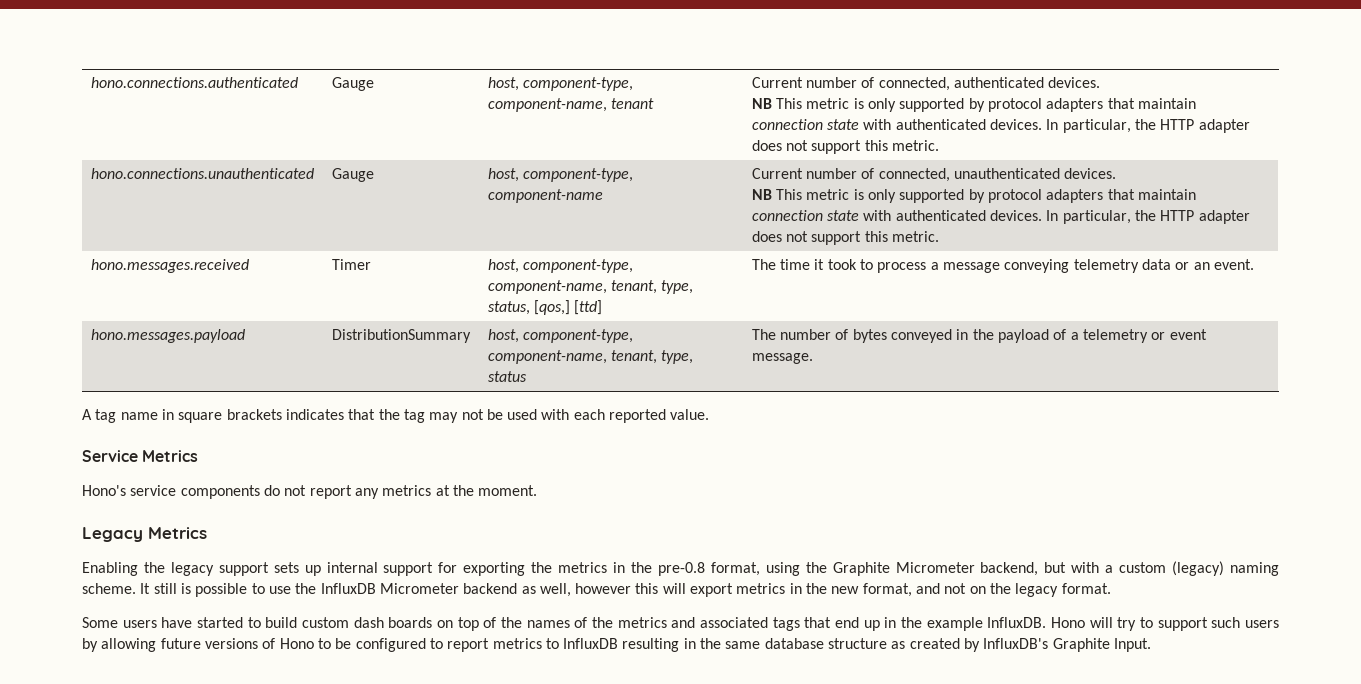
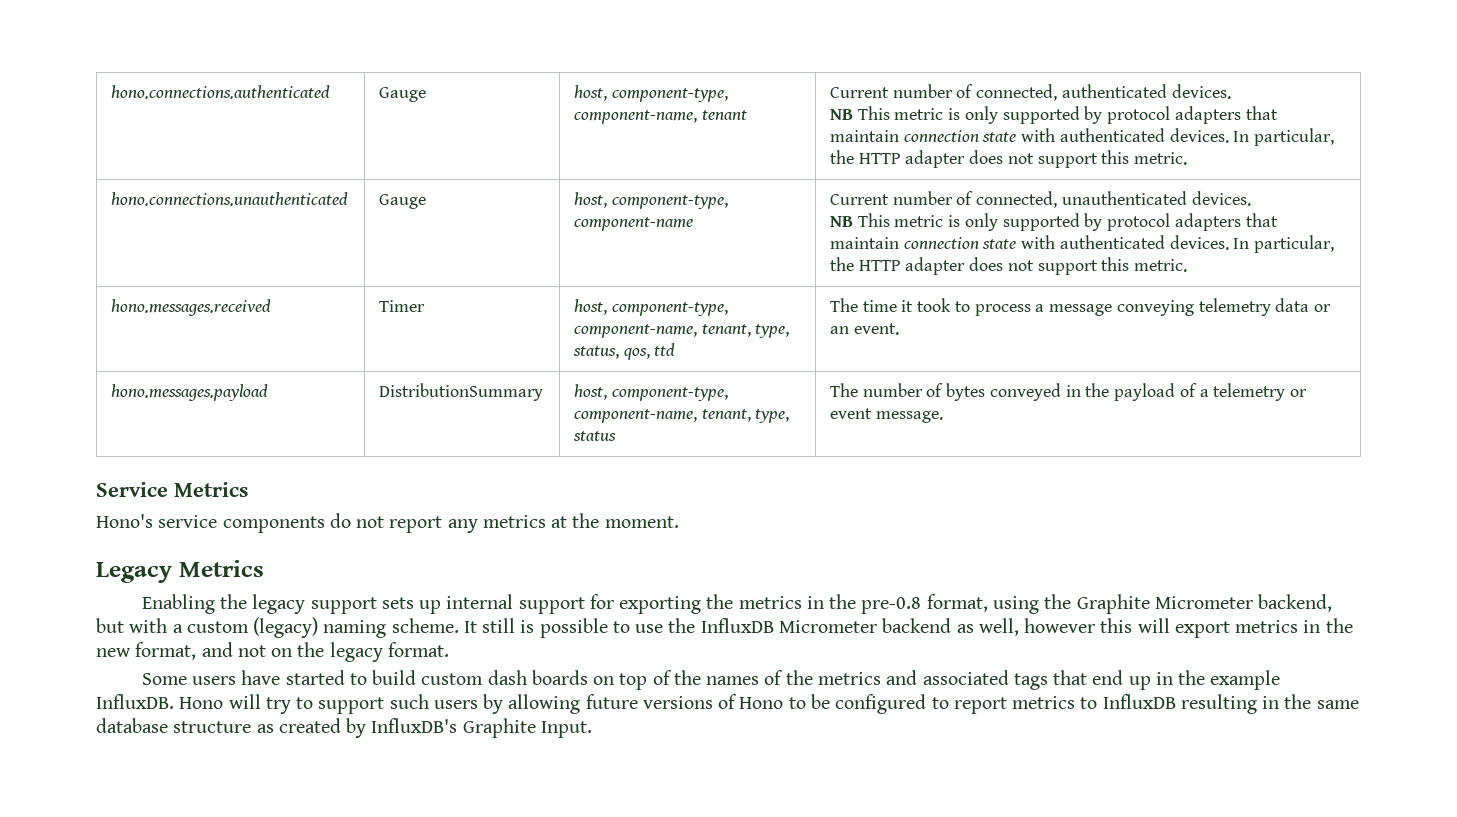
- hono.messages.received | Timer | host, component-type, component-name, tenant, type, status, [qos,] [ttd] | The time it took to process a message conveying telemetry data or an event.
+ hono.messages.received | Timer | host, component-type, component-name, tenant, type, status, qos, ttd | The time it took to process a message conveying telemetry data or an event.
- A tag name in square brackets indicates that the tag may not be used with each reported value.

